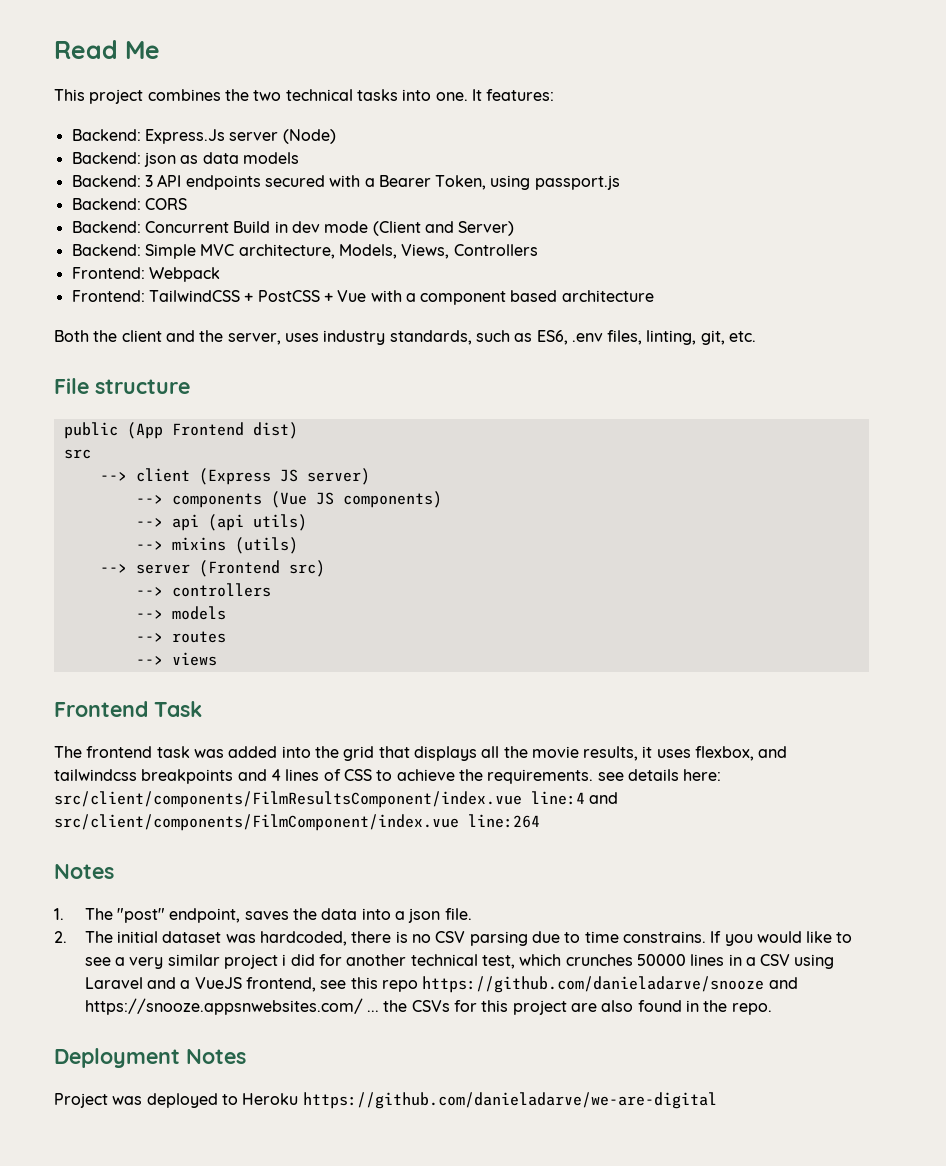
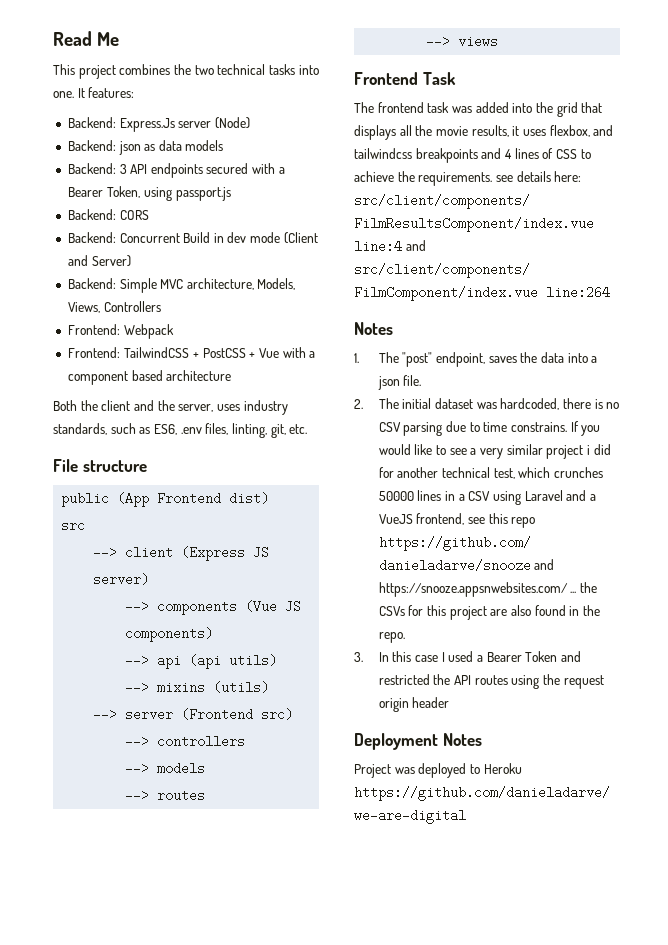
+ 3. In this case I used a Bearer Token and restricted the API routes using the request origin header

